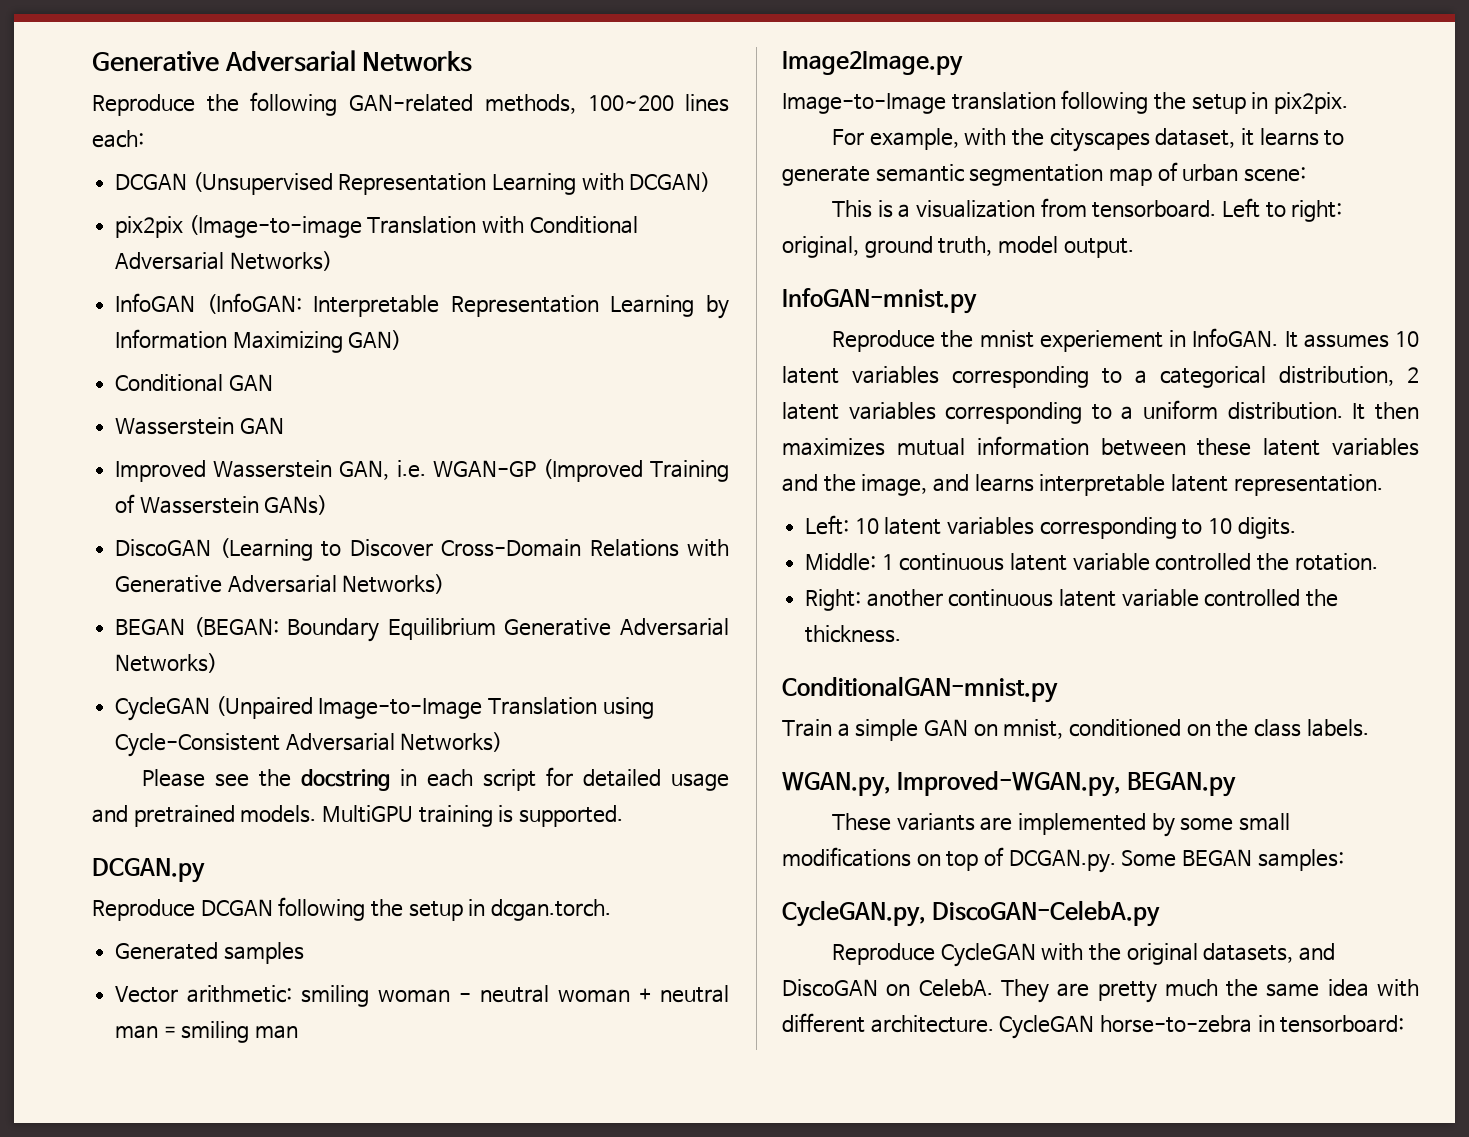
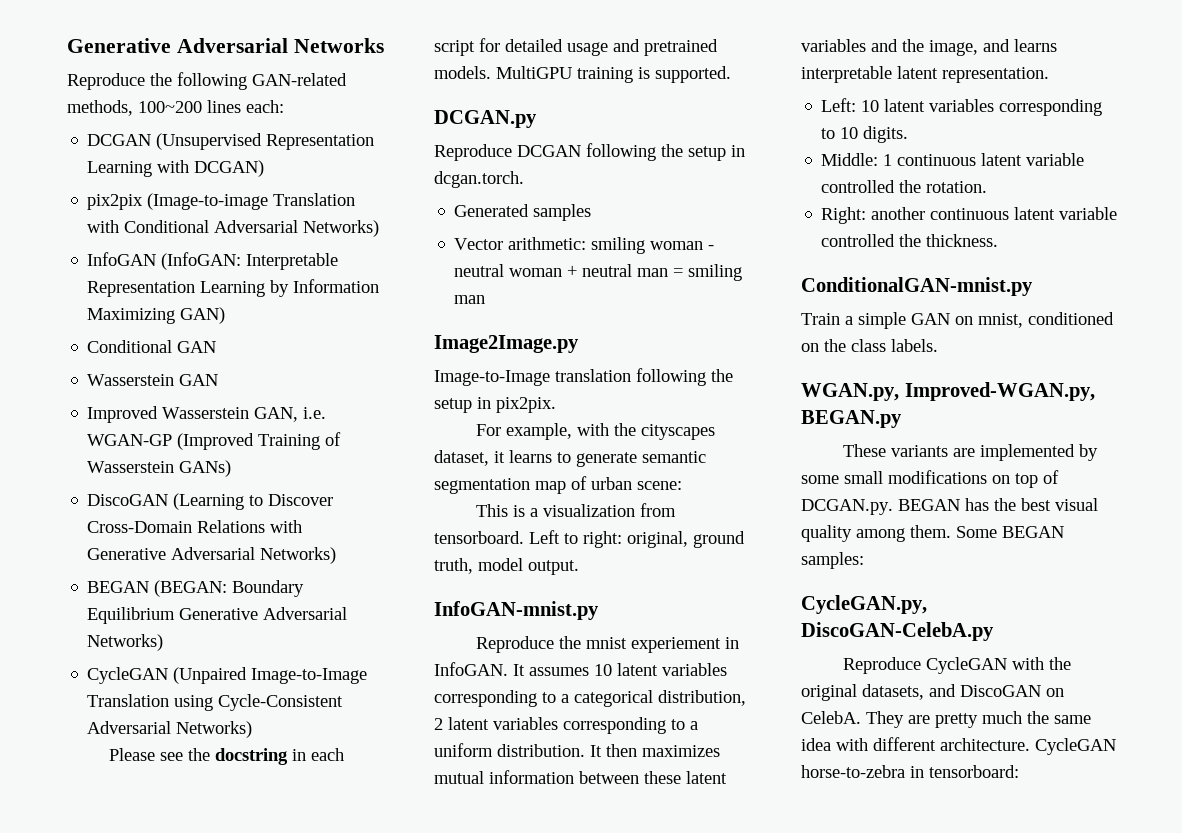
- These variants are implemented by some small modifications on top of DCGAN.py. Some BEGAN samples:
+ These variants are implemented by some small modifications on top of DCGAN.py. BEGAN has the best visual quality among them. Some BEGAN samples:

